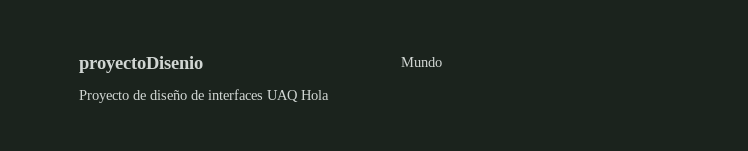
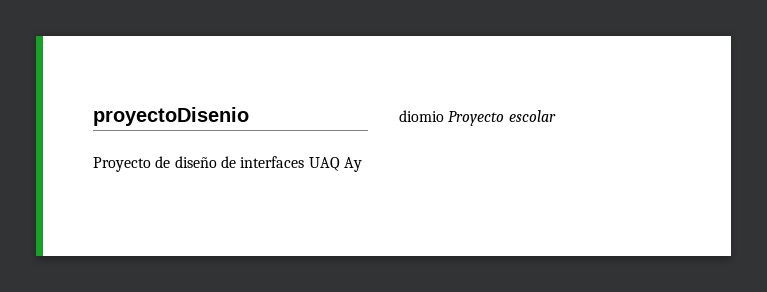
- Proyecto de diseño de interfaces UAQ Hola Mundo
+ Proyecto de diseño de interfaces UAQ Ay diomio Proyecto escolar

